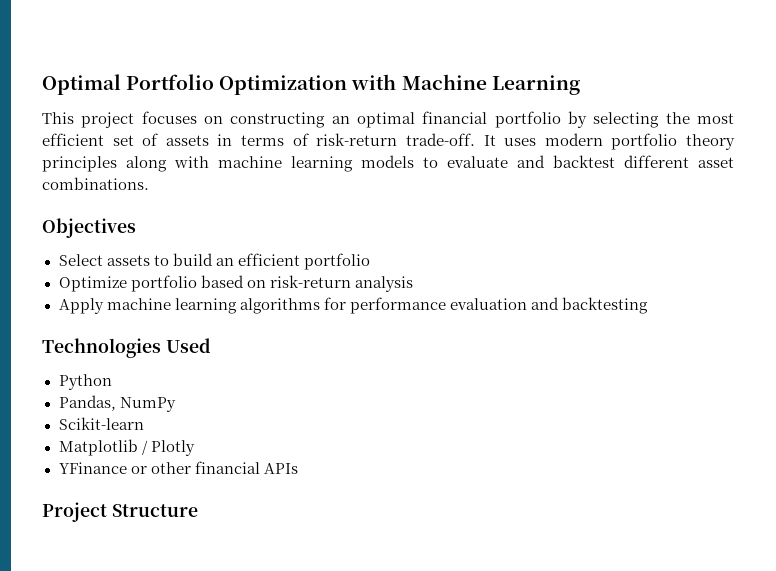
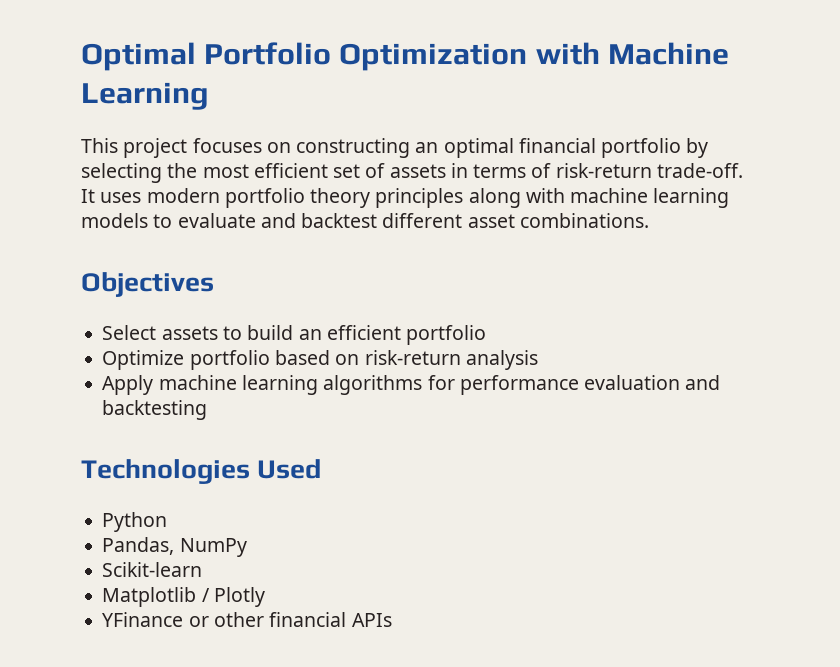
- Project Structure

